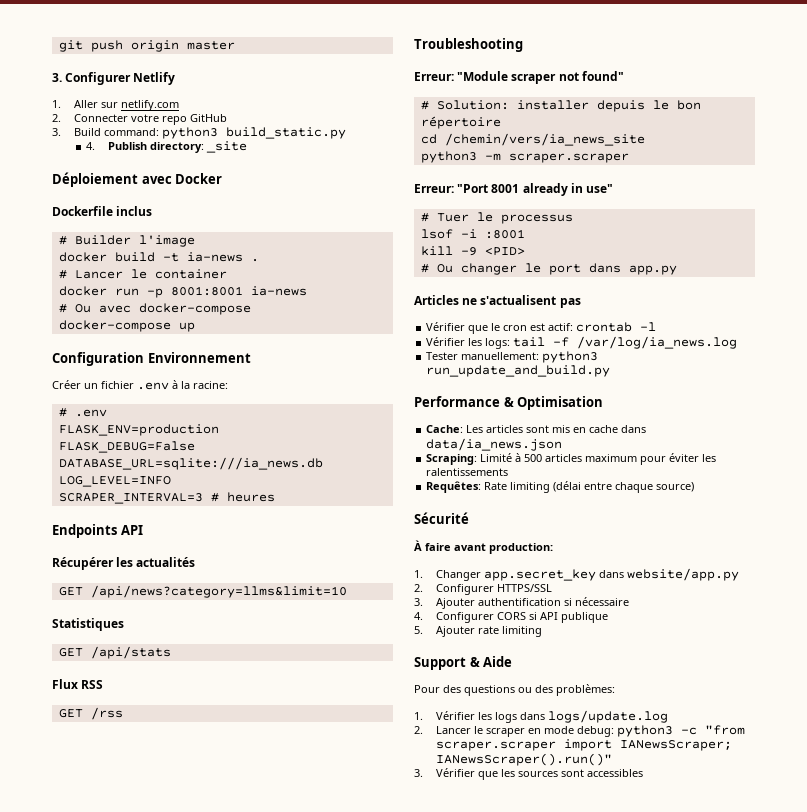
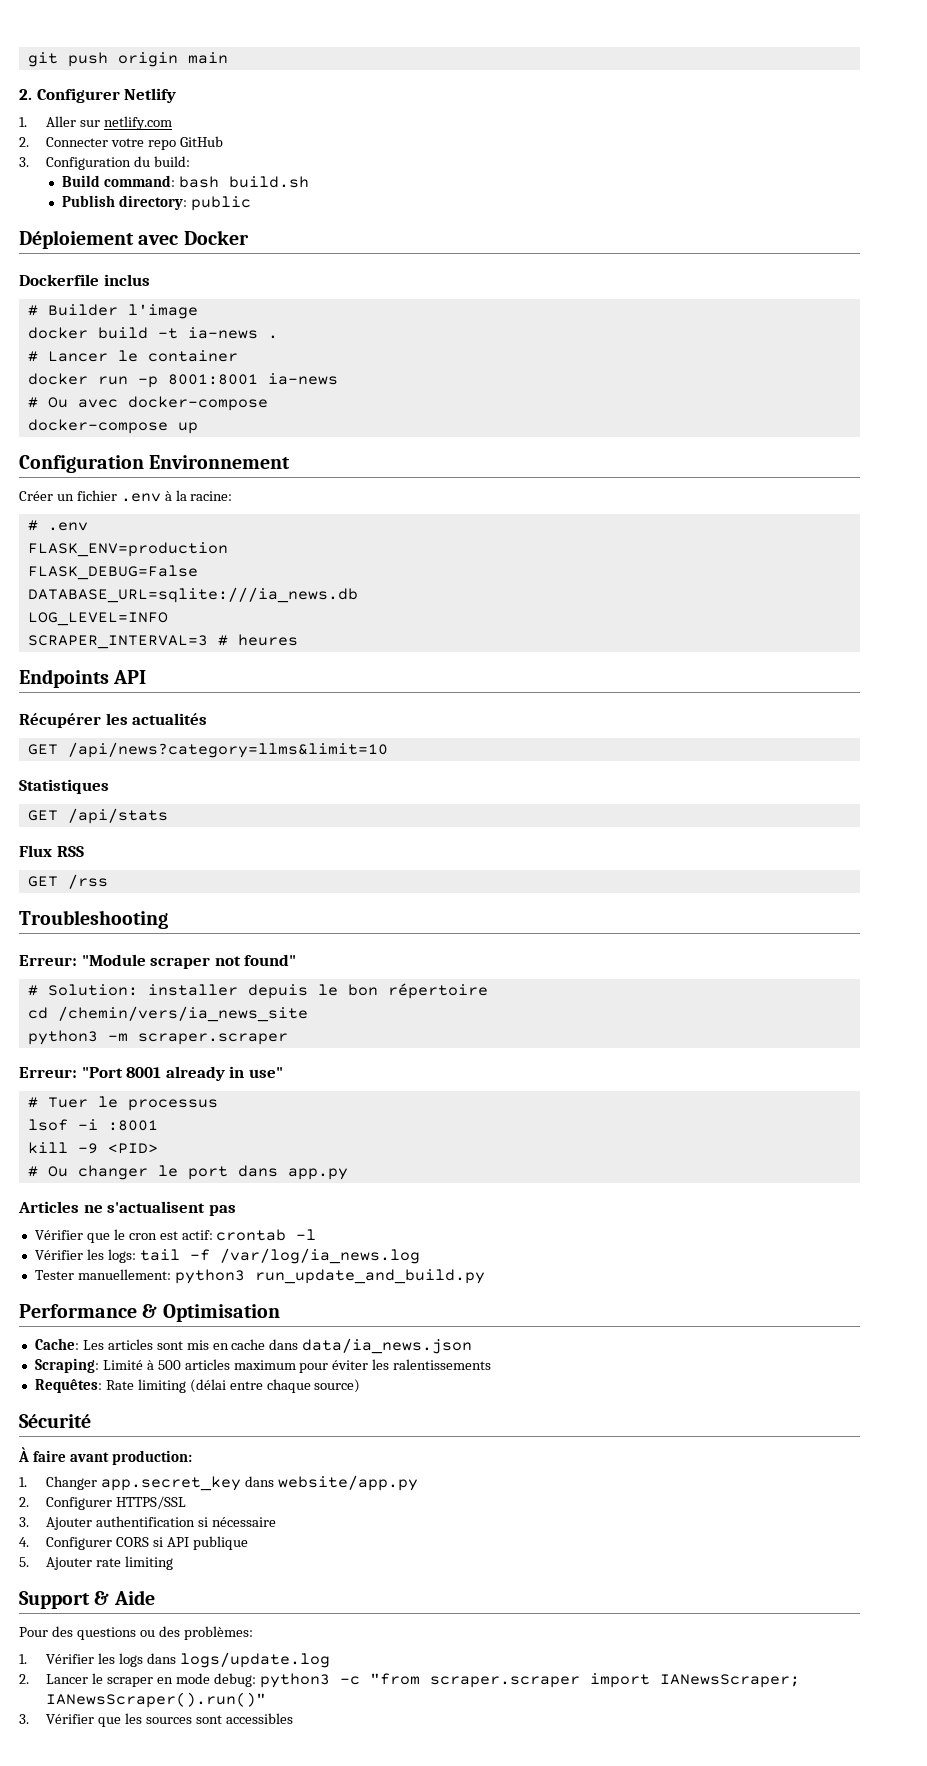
- git push origin master
- 3. Configurer Netlify
+ git push origin main
+ 2. Configurer Netlify
- 3. Build command: python3 build_static.py
- 4. Publish directory: _site
+ 3. Configuration du build:
+ Build command: bash build.sh
+ Publish directory: public

